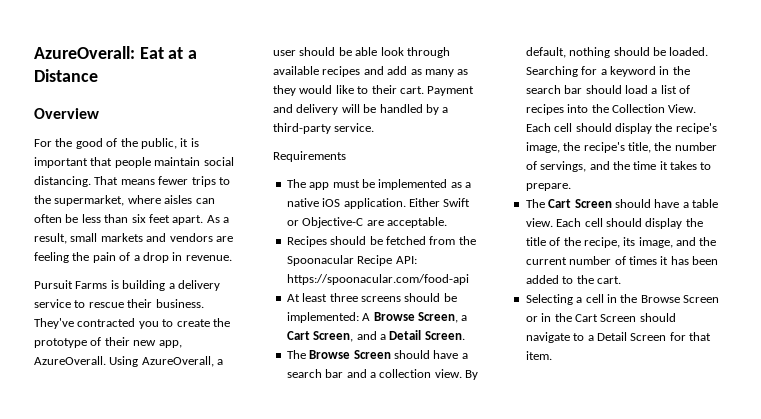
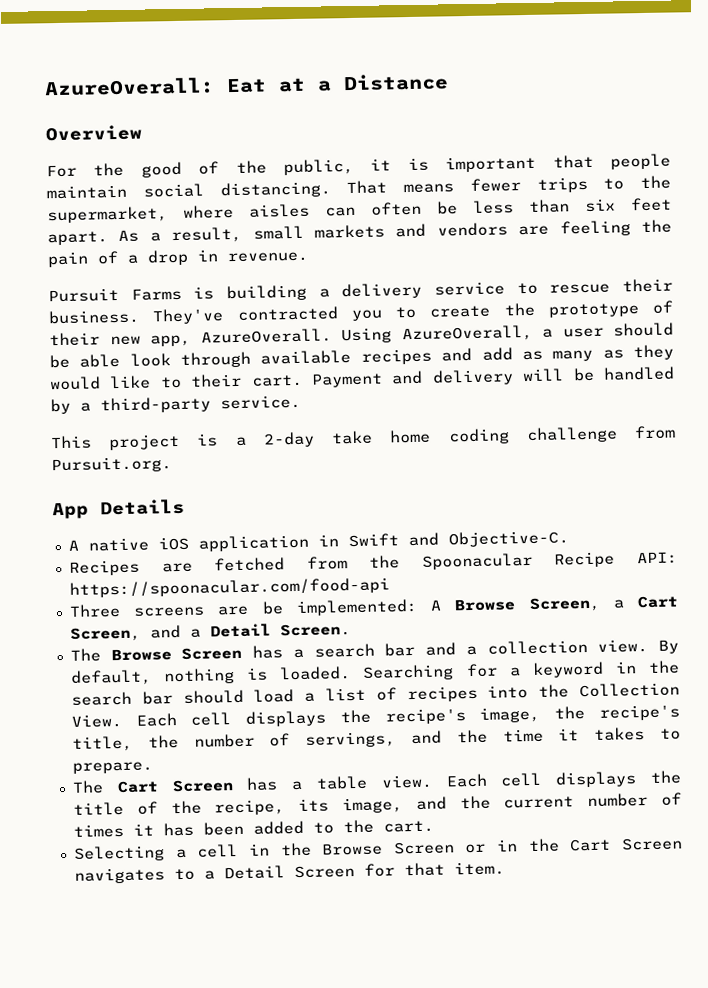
- Requirements
- The app must be implemented as a native iOS application. Either Swift or Objective-C are acceptable.
+ This project is a 2-day take home coding challenge from Pursuit.org.
+ App Details
+ A native iOS application in Swift and Objective-C.
- Recipes should be fetched from the Spoonacular Recipe API: https://spoonacular.com/food-api
+ Recipes are fetched from the Spoonacular Recipe API: https://spoonacular.com/food-api
- At least three screens should be implemented: A Browse Screen, a Cart Screen, and a Detail Screen.
+ Three screens are be implemented: A Browse Screen, a Cart Screen, and a Detail Screen.
- The Browse Screen should have a search bar and a collection view.
+ The Browse Screen has a search bar and a collection view.
- By default, nothing should be loaded.
+ By default, nothing is loaded.
- Each cell should display the recipe's image, the recipe's title, the number of servings, and the time it takes to prepare.
+ Each cell displays the recipe's image, the recipe's title, the number of servings, and the time it takes to prepare.
- The Cart Screen should have a table view.
+ The Cart Screen has a table view.
- Each cell should display the title of the recipe, its image, and the current number of times it has been added to the cart.
+ Each cell displays the title of the recipe, its image, and the current number of times it has been added to the cart.
- Selecting a cell in the Browse Screen or in the Cart Screen should navigate to a Detail Screen for that item.
+ Selecting a cell in the Browse Screen or in the Cart Screen navigates to a Detail Screen for that item.

